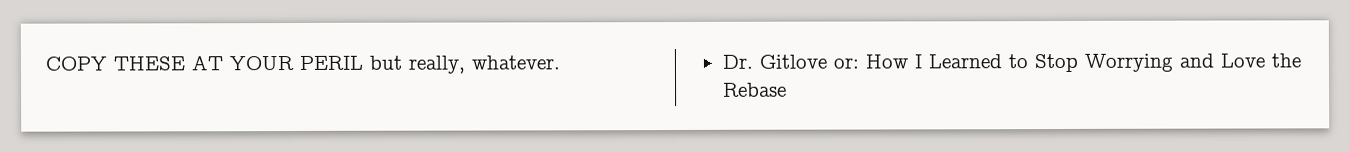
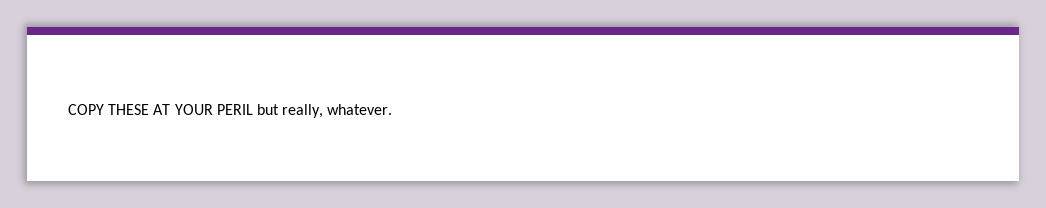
- Dr. Gitlove or: How I Learned to Stop Worrying and Love the Rebase

